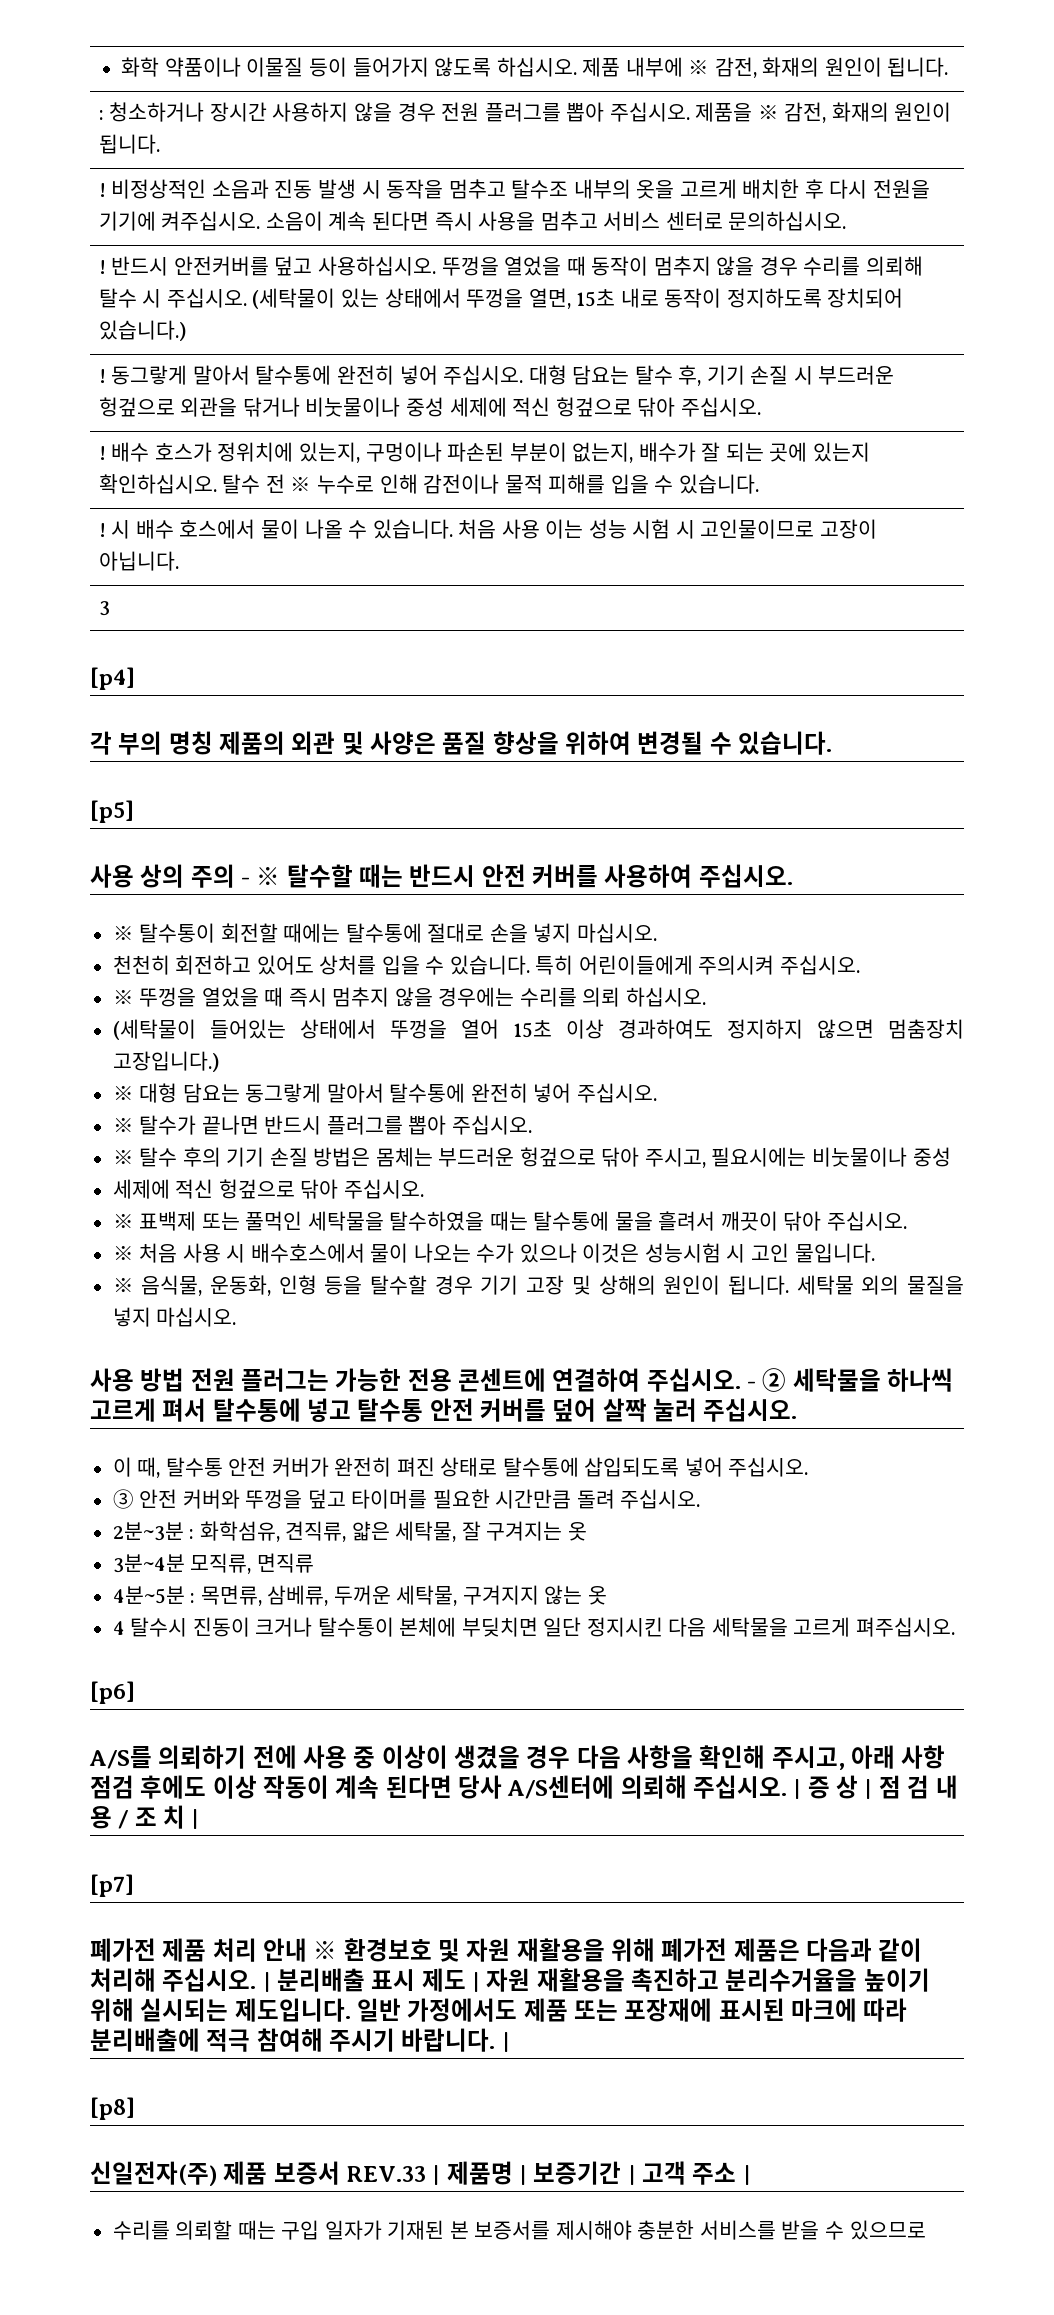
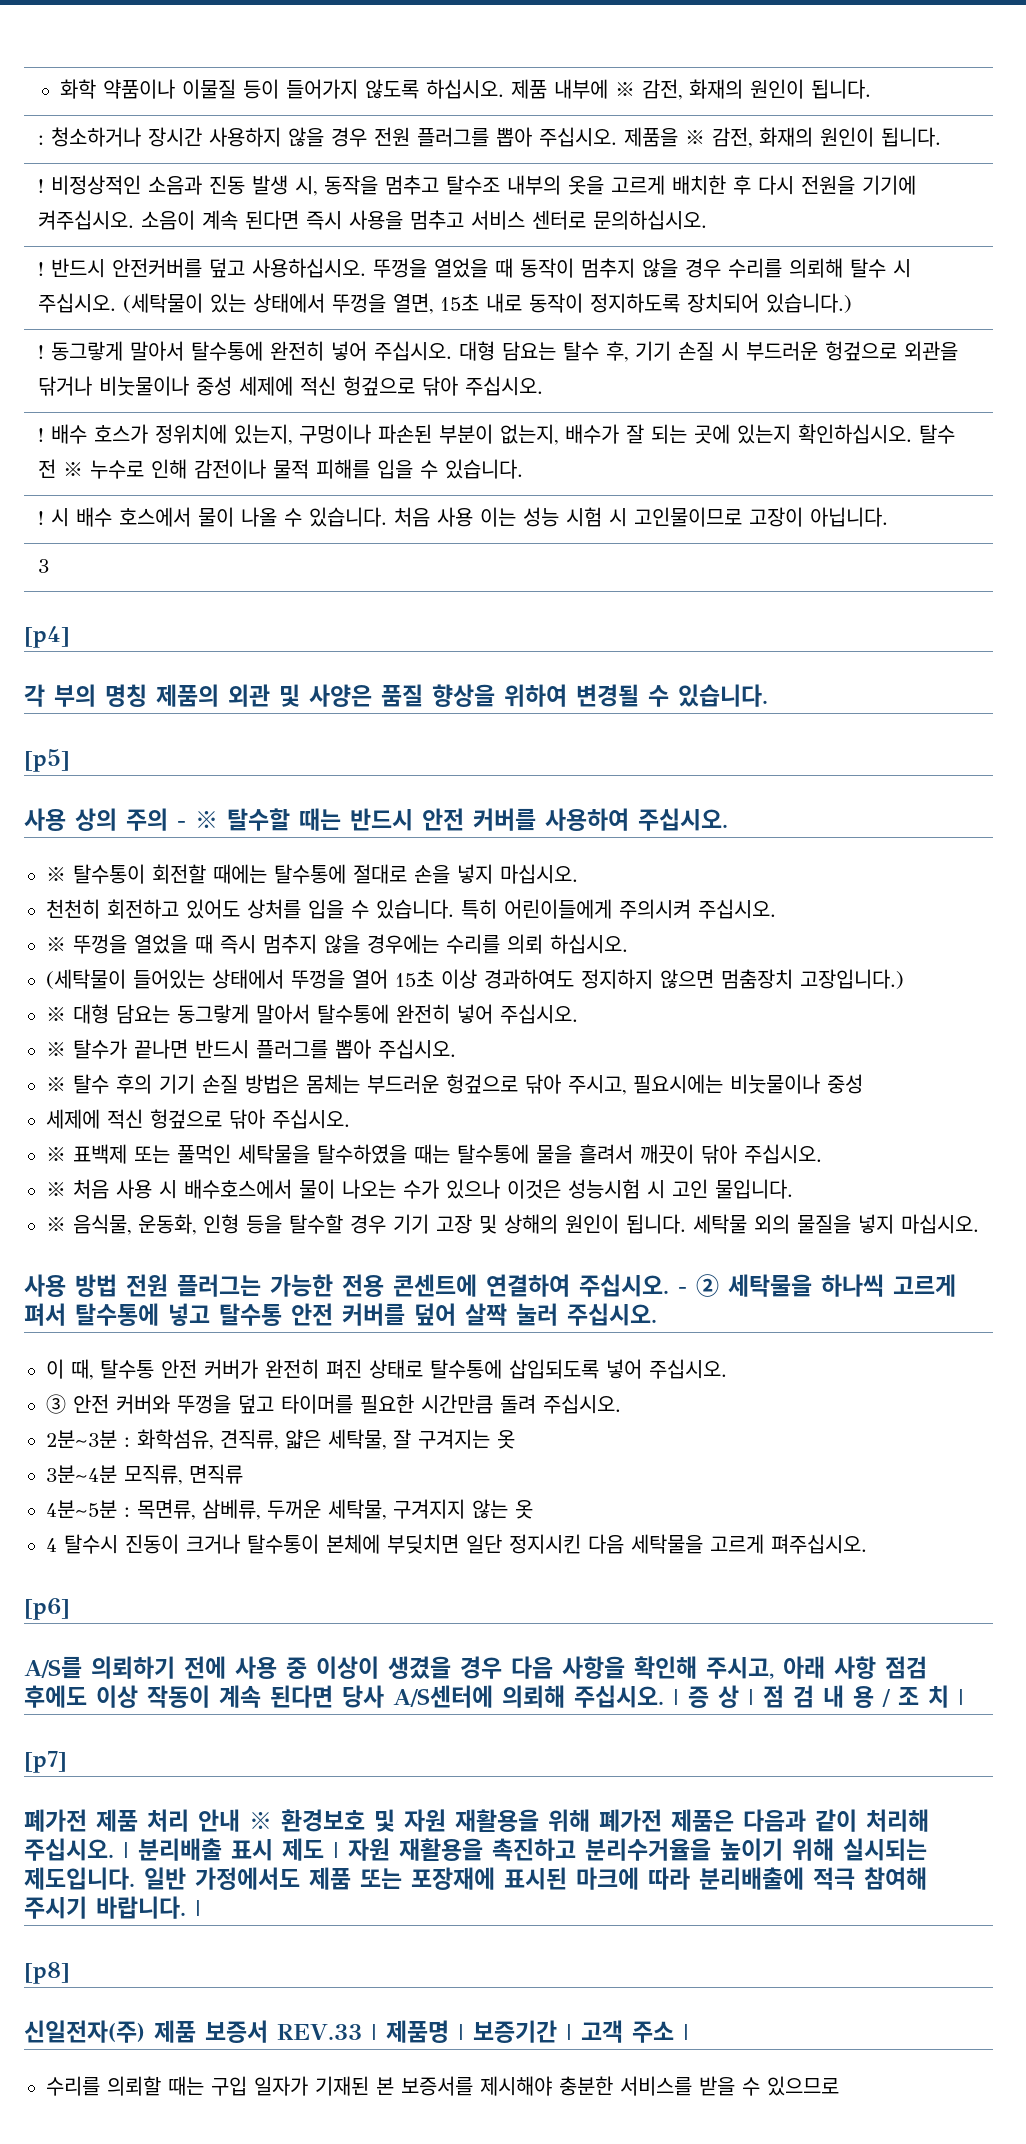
- ! 비정상적인 소음과 진동 발생 시 동작을 멈추고 탈수조 내부의 옷을 고르게 배치한 후 다시 전원을 기기에 켜주십시오. 소음이 계속 된다면 즉시 사용을 멈추고 서비스 센터로 문의하십시오.
+ ! 비정상적인 소음과 진동 발생 시, 동작을 멈추고 탈수조 내부의 옷을 고르게 배치한 후 다시 전원을 기기에 켜주십시오. 소음이 계속 된다면 즉시 사용을 멈추고 서비스 센터로 문의하십시오.

